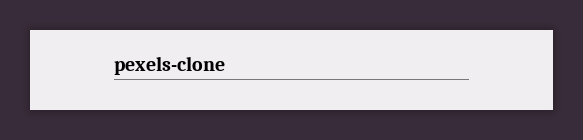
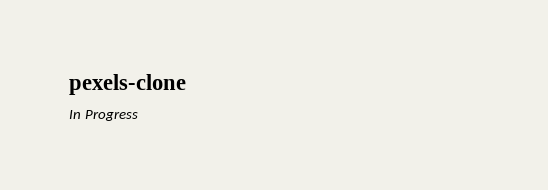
+ In Progress

